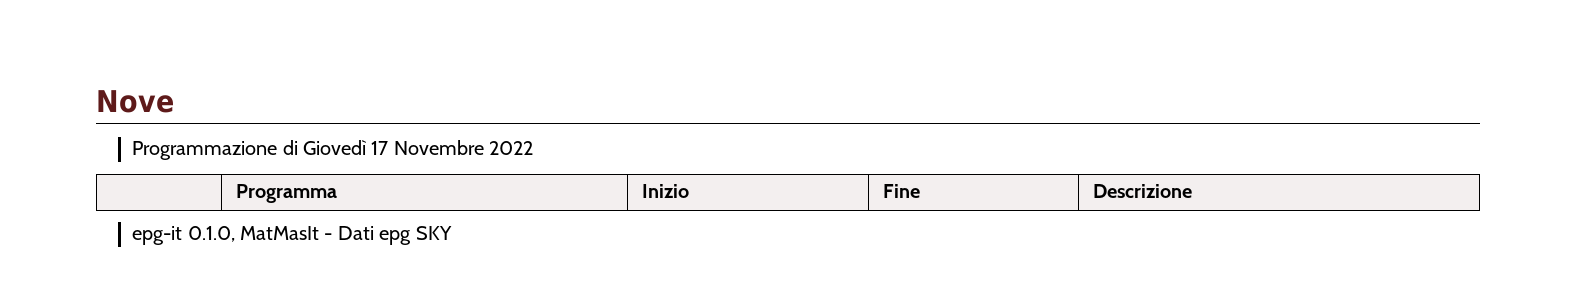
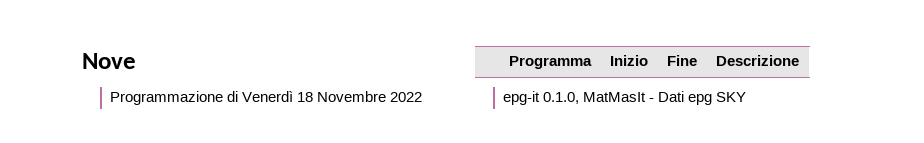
- Programmazione di Giovedì 17 Novembre 2022
+ Programmazione di Venerdì 18 Novembre 2022

